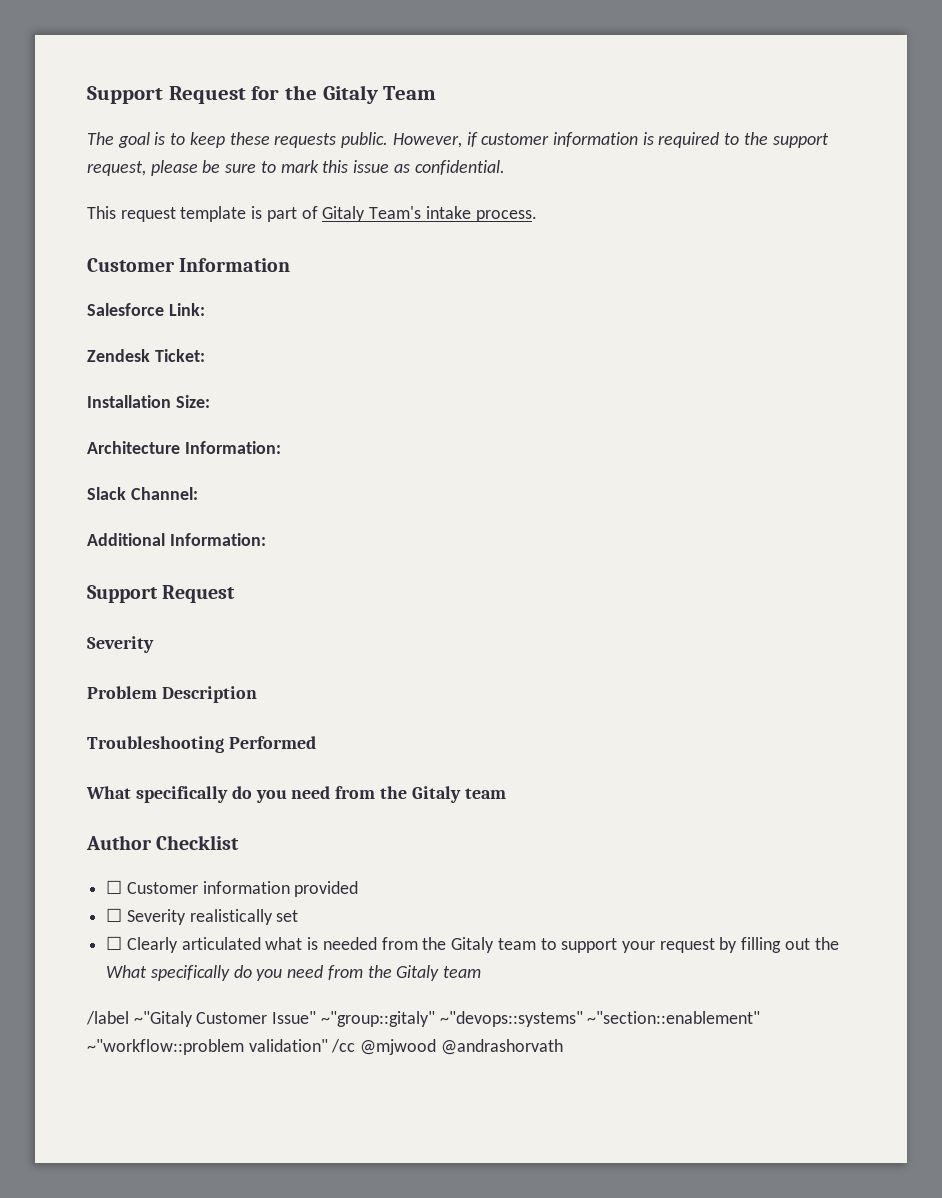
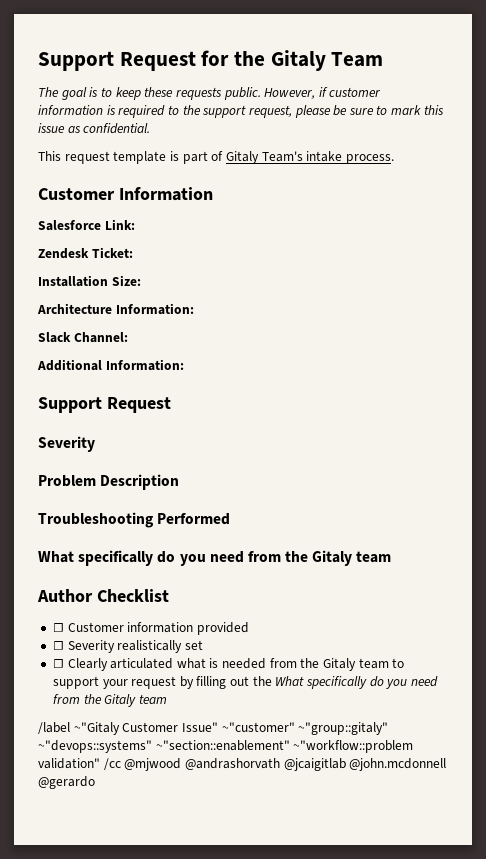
- /label ~"Gitaly Customer Issue" ~"group::gitaly" ~"devops::systems" ~"section::enablement" ~"workflow::problem validation" /cc @mjwood @andrashorvath
+ /label ~"Gitaly Customer Issue" ~"customer" ~"group::gitaly" ~"devops::systems" ~"section::enablement" ~"workflow::problem validation" /cc @mjwood @andrashorvath @jcaigitlab @john.mcdonnell @gerardo

